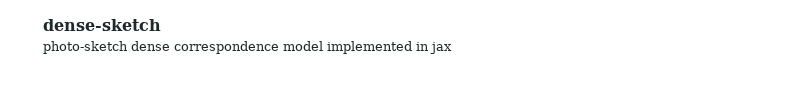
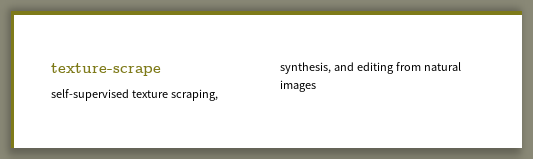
- dense-sketch
- photo-sketch dense correspondence model implemented in jax
+ texture-scrape
+ self-supervised texture scraping, synthesis, and editing from natural images

